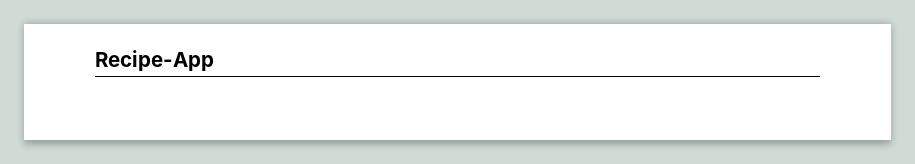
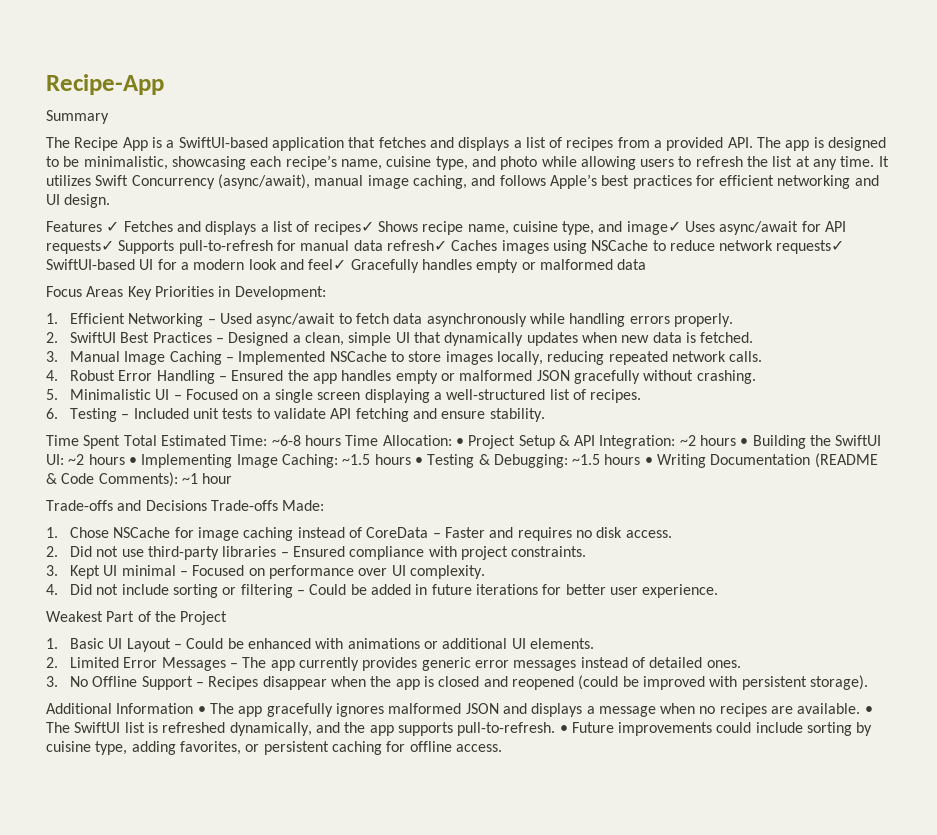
+ Summary
+ The Recipe App is a SwiftUI-based application that fetches and displays a list of recipes from a provided API. The app is designed to be minimalistic, showcasing each recipe’s name, cuisine type, and photo while allowing users to refresh the list at any time. It utilizes Swift Concurrency (async/await), manual image caching, and follows Apple’s best practices for efficient networking and UI design.
+ Features ✓ Fetches and displays a list of recipes✓ Shows recipe name, cuisine type, and image✓ Uses async/await for API requests✓ Supports pull-to-refresh for manual data refresh✓ Caches images using NSCache to reduce network requests✓ SwiftUI-based UI for a modern look and feel✓ Gracefully handles empty or malformed data
+ Focus Areas Key Priorities in Development:
+ 1. Efficient Networking – Used async/await to fetch data asynchronously while handling errors properly.
+ 2. SwiftUI Best Practices – Designed a clean, simple UI that dynamically updates when new data is fetched.
+ 3. Manual Image Caching – Implemented NSCache to store images locally, reducing repeated network calls.
+ 4. Robust Error Handling – Ensured the app handles empty or malformed JSON gracefully without crashing.
+ 5. Minimalistic UI – Focused on a single screen displaying a well-structured list of recipes.
+ 6. Testing – Included unit tests to validate API fetching and ensure stability.
+ Time Spent Total Estimated Time: ~6-8 hours Time Allocation: • Project Setup & API Integration: ~2 hours • Building the SwiftUI UI: ~2 hours • Implementing Image Caching: ~1.5 hours • Testing & Debugging: ~1.5 hours • Writing Documentation (README & Code Comments): ~1 hour
+ Trade-offs and Decisions Trade-offs Made:
+ 1. Chose NSCache for image caching instead of CoreData – Faster and requires no disk access.
+ 2. Did not use third-party libraries – Ensured compliance with project constraints.
+ 3. Kept UI minimal – Focused on performance over UI complexity.
+ 4. Did not include sorting or filtering – Could be added in future iterations for better user experience.
+ Weakest Part of the Project
+ 1. Basic UI Layout – Could be enhanced with animations or additional UI elements.
+ 2. Limited Error Messages – The app currently provides generic error messages instead of detailed ones.
+ 3. No Offline Support – Recipes disappear when the app is closed and reopened (could be improved with persistent storage).
+ Additional Information • The app gracefully ignores malformed JSON and displays a message when no recipes are available. • The SwiftUI list is refreshed dynamically, and the app supports pull-to-refresh. • Future improvements could include sorting by cuisine type, adding favorites, or persistent caching for offline access.

